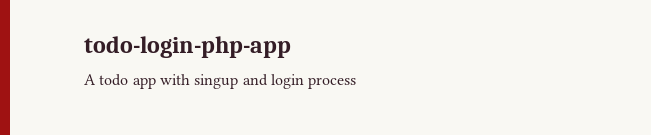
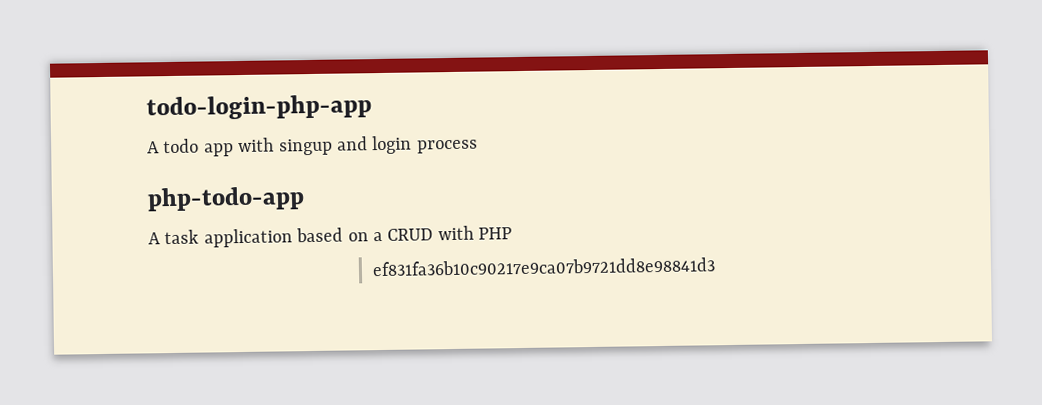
+ php-todo-app
+ A task application based on a CRUD with PHP
+ ef831fa36b10c90217e9ca07b9721dd8e98841d3

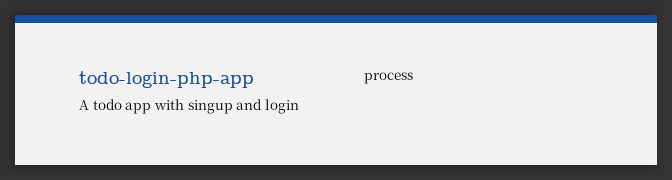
- php-todo-app
- A task application based on a CRUD with PHP
- ef831fa36b10c90217e9ca07b9721dd8e98841d3

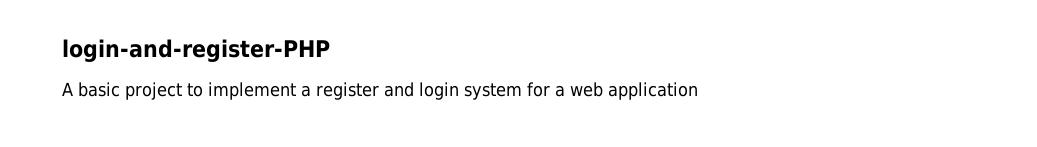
- todo-login-php-app
+ login-and-register-PHP
- A todo app with singup and login process
+ A basic project to implement a register and login system for a web application

